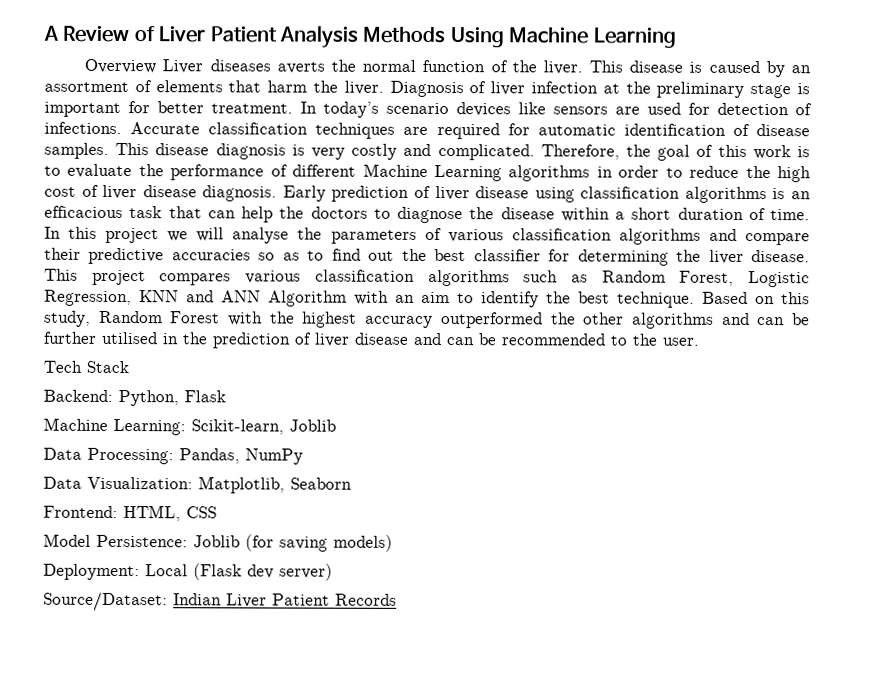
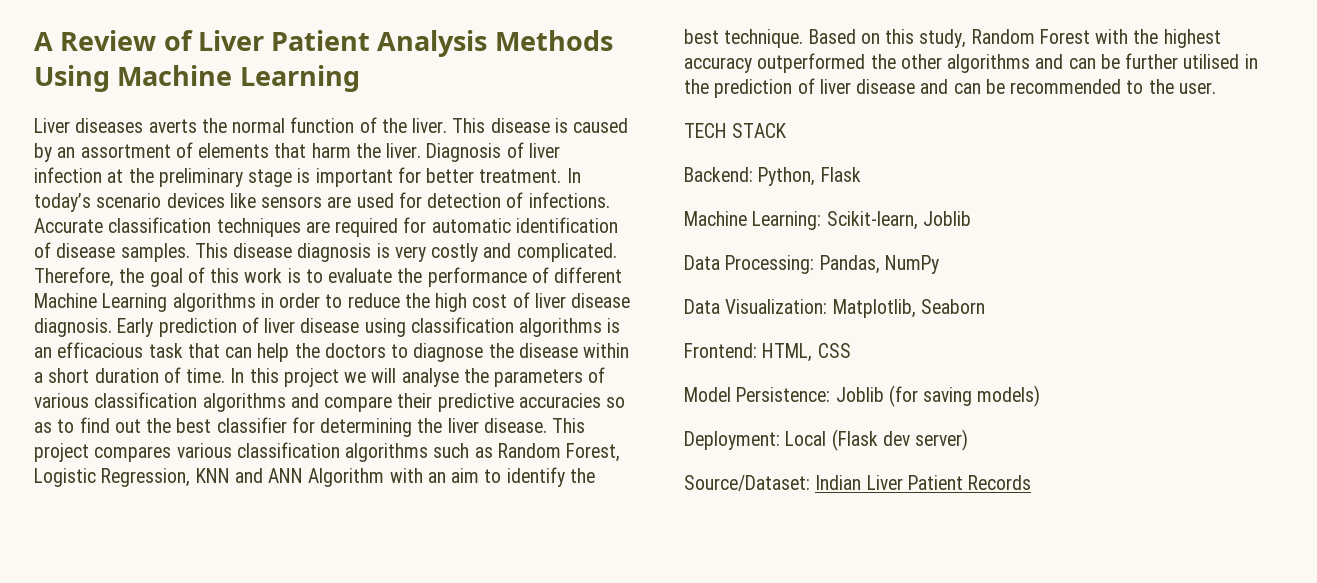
- Overview Liver diseases averts the normal function of the liver.
+ Liver diseases averts the normal function of the liver.
- Tech Stack
+ TECH STACK

